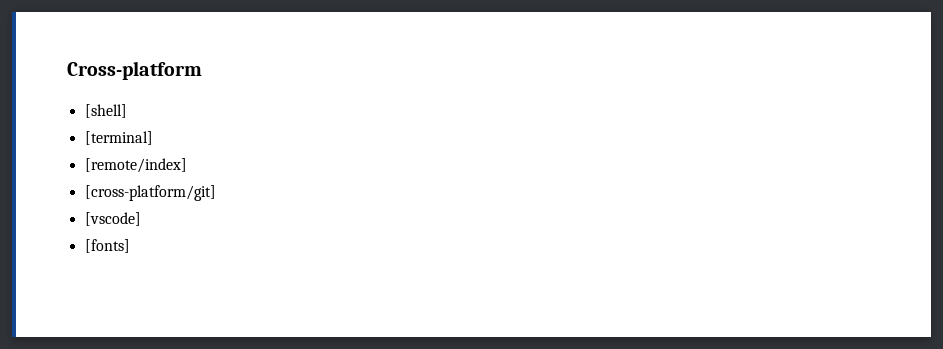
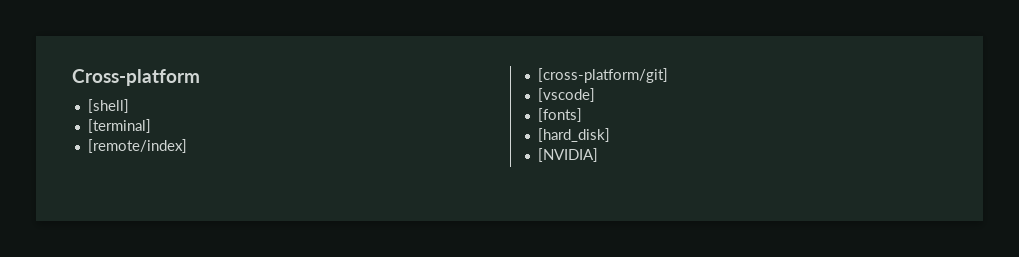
+ [hard_disk]
+ [NVIDIA]

